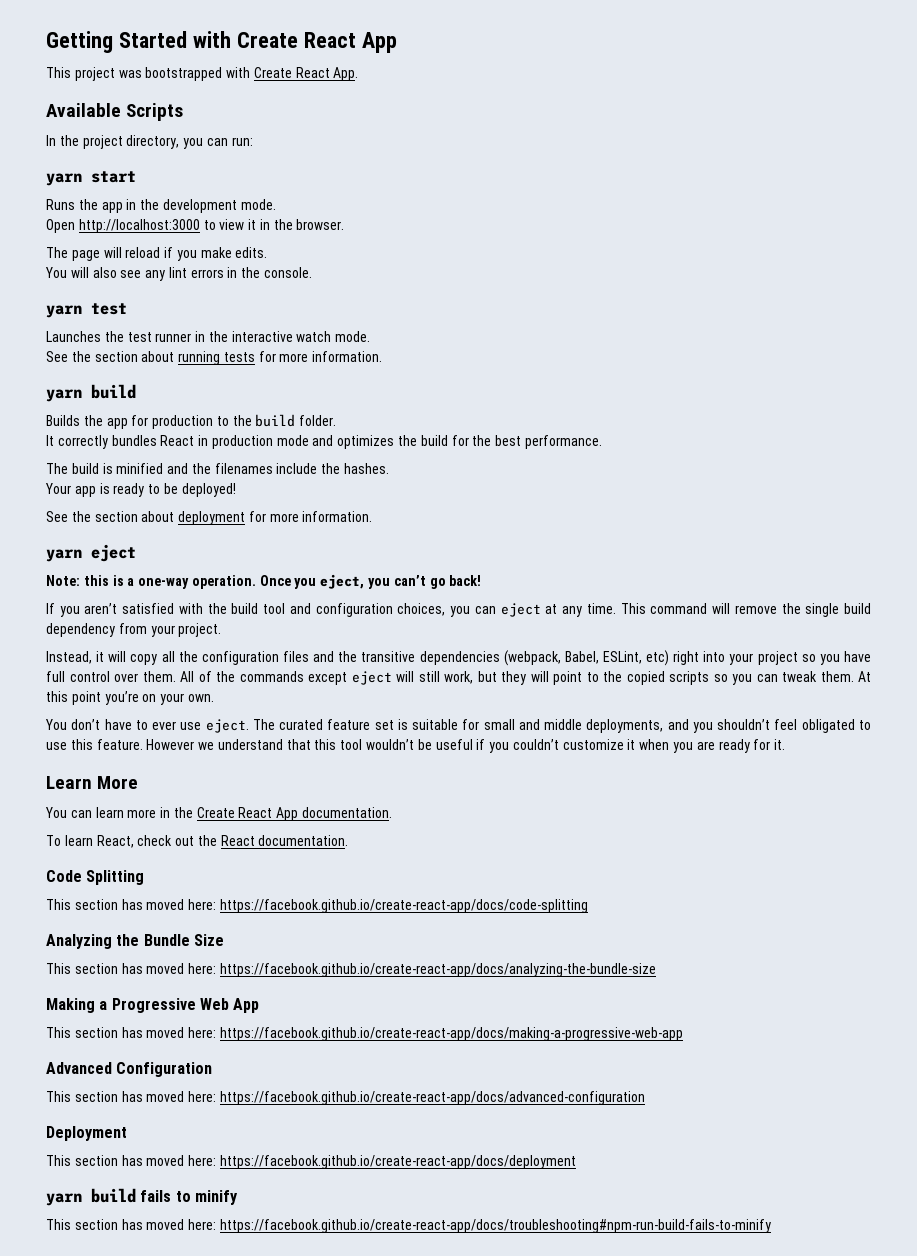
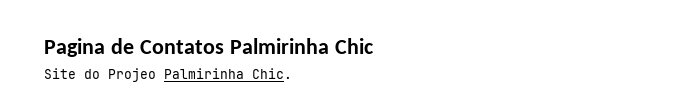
- Getting Started with Create React App
- This project was bootstrapped with Create React App.
- Available Scripts
- In the project directory, you can run:
- yarn start
- Runs the app in the development mode.
- Open http://localhost:3000 to view it in the browser.
- The page will reload if you make edits.
- You will also see any lint errors in the console.
- yarn test
- Launches the test runner in the interactive watch mode.
- See the section about running tests for more information.
- yarn build
- Builds the app for production to the build folder.
- It correctly bundles React in production mode and optimizes the build for the best performance.
- The build is minified and the filenames include the hashes.
- Your app is ready to be deployed!
- See the section about deployment for more information.
- yarn eject
- Note: this is a one-way operation. Once you eject, you can’t go back!
- If you aren’t satisfied with the build tool and configuration choices, you can eject at any time. This command will remove the single build dependency from your project.
- Instead, it will copy all the configuration files and the transitive dependencies (webpack, Babel, ESLint, etc) right into your project so you have full control over them. All of the commands except eject will still work, but they will point to the copied scripts so you can tweak them. At this point you’re on your own.
- You don’t have to ever use eject. The curated feature set is suitable for small and middle deployments, and you shouldn’t feel obligated to use this feature. However we understand that this tool wouldn’t be useful if you couldn’t customize it when you are ready for it.
- Learn More
- You can learn more in the Create React App documentation.
- To learn React, check out the React documentation.
- Code Splitting
- This section has moved here: https://facebook.github.io/create-react-app/docs/code-splitting
- Analyzing the Bundle Size
- This section has moved here: https://facebook.github.io/create-react-app/docs/analyzing-the-bundle-size
- Making a Progressive Web App
- This section has moved here: https://facebook.github.io/create-react-app/docs/making-a-progressive-web-app
- Advanced Configuration
- This section has moved here: https://facebook.github.io/create-react-app/docs/advanced-configuration
- Deployment
- This section has moved here: https://facebook.github.io/create-react-app/docs/deployment
- yarn build fails to minify
- This section has moved here: https://facebook.github.io/create-react-app/docs/troubleshooting#npm-run-build-fails-to-minify
+ Pagina de Contatos Palmirinha Chic
+ Site do Projeo Palmirinha Chic.

